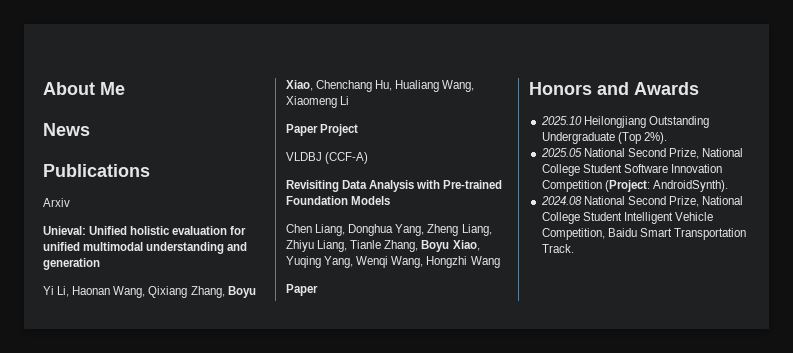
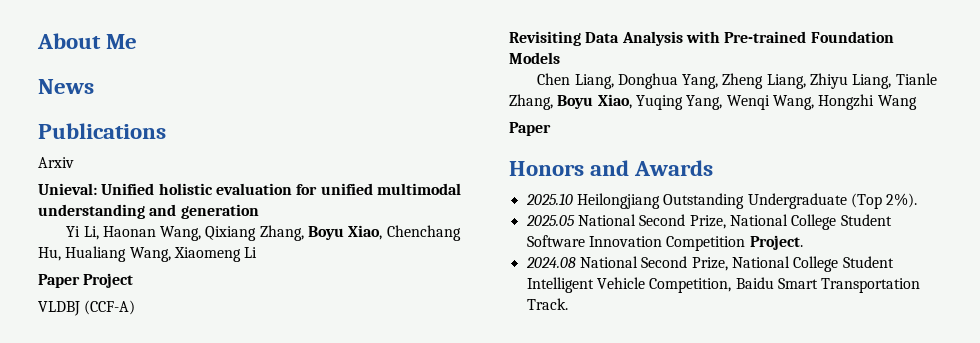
- 2025.05 National Second Prize, National College Student Software Innovation Competition (Project: AndroidSynth).
+ 2025.05 National Second Prize, National College Student Software Innovation Competition Project.

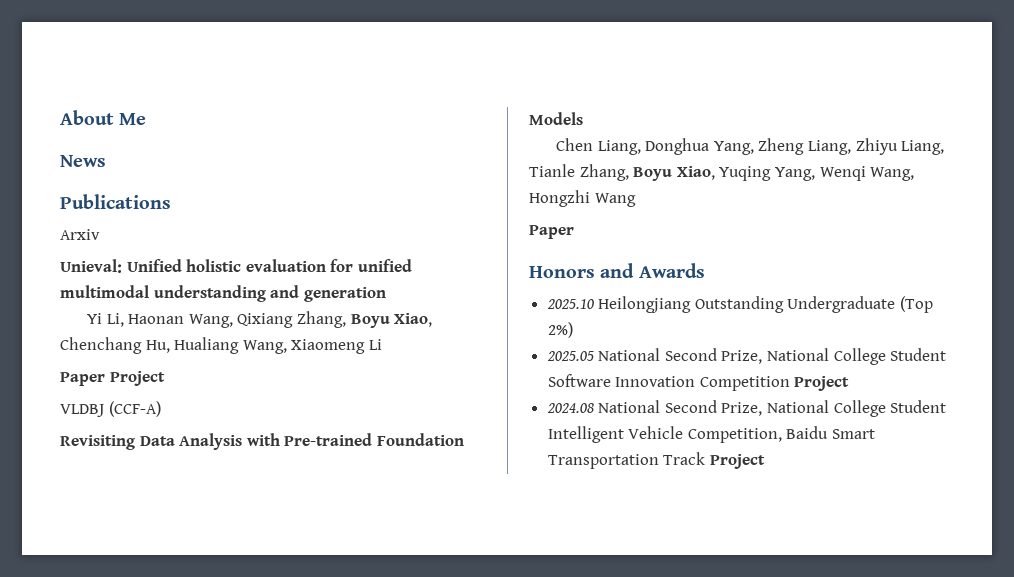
- 2025.10 Heilongjiang Outstanding Undergraduate (Top 2%).
+ 2025.10 Heilongjiang Outstanding Undergraduate (Top 2%)
- 2025.05 National Second Prize, National College Student Software Innovation Competition Project.
+ 2025.05 National Second Prize, National College Student Software Innovation Competition Project
- 2024.08 National Second Prize, National College Student Intelligent Vehicle Competition, Baidu Smart Transportation Track.
+ 2024.08 National Second Prize, National College Student Intelligent Vehicle Competition, Baidu Smart Transportation Track Project

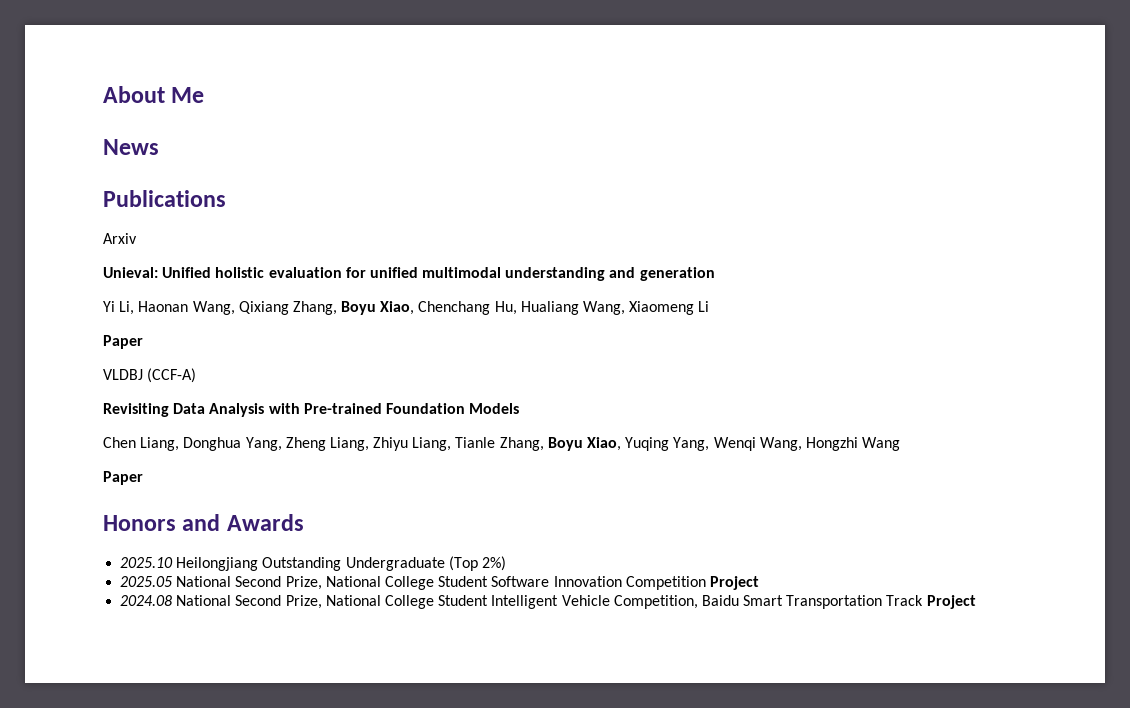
  Yi Li, Haonan Wang, Qixiang Zhang, Boyu Xiao, Chenchang Hu, Hualiang Wang, Xiaomeng Li
- Paper Project
+ Paper

